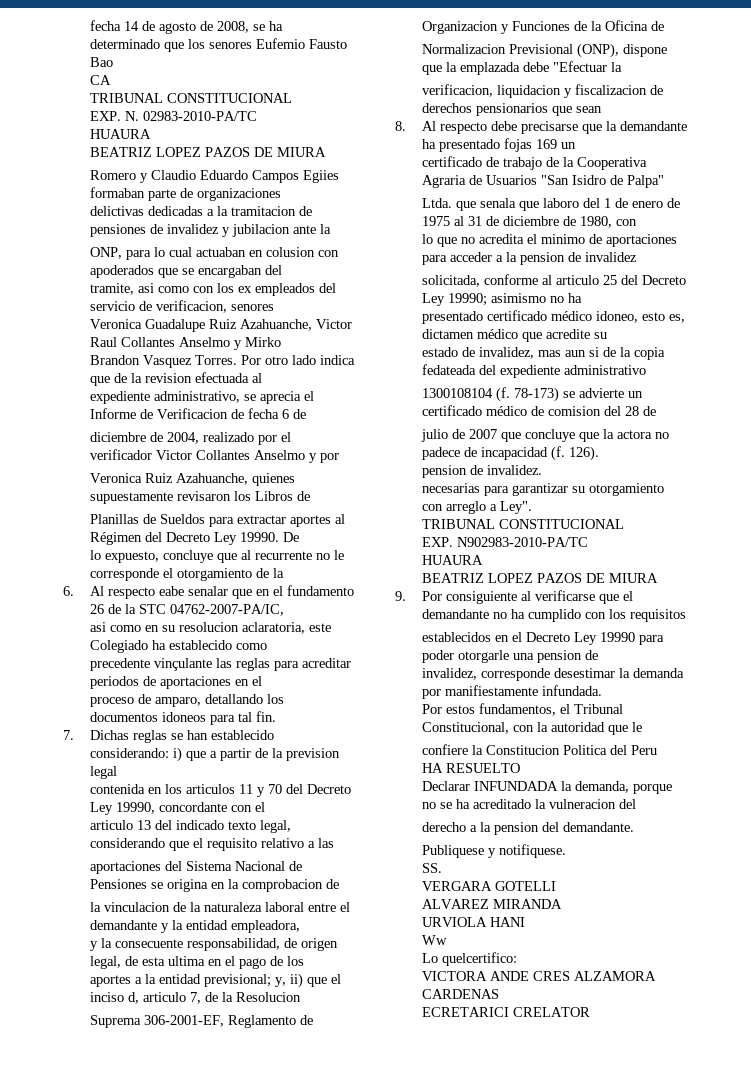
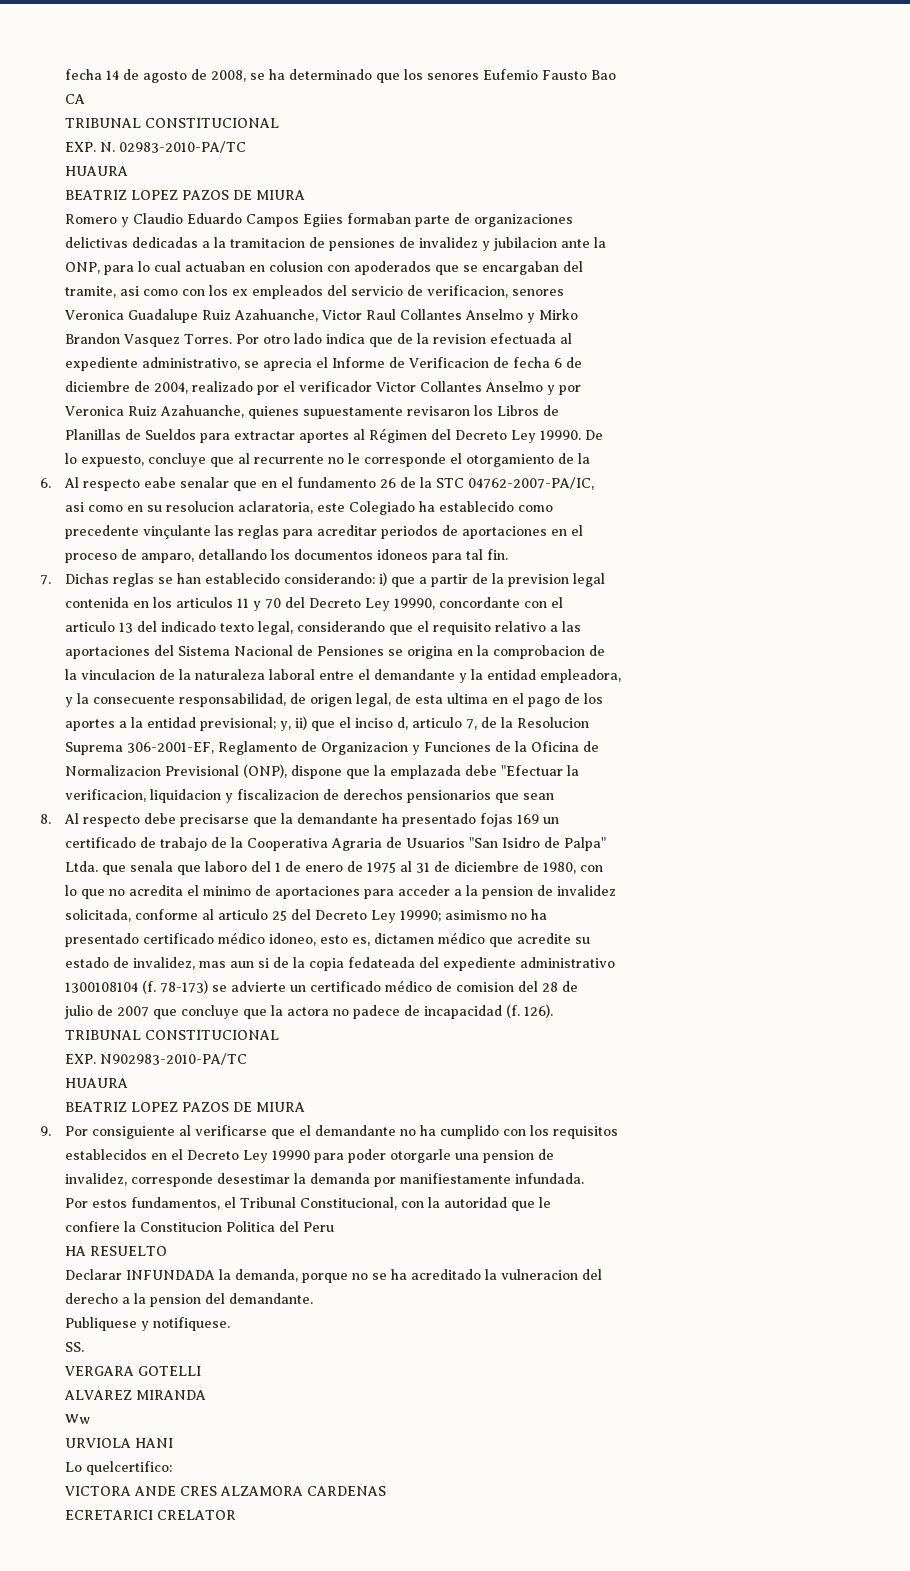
- pension de invalidez.
- necesarias para garantizar su otorgamiento con arreglo a Ley".
+ Ww
- Ww

